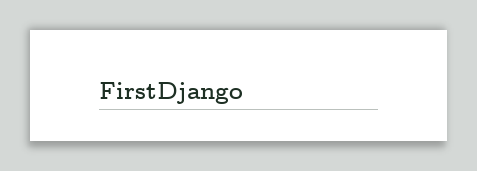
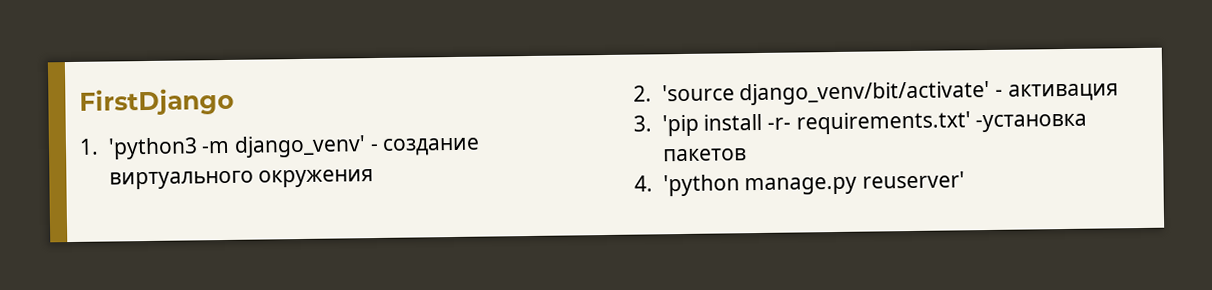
+ 1. 'python3 -m django_venv' - создание виртуального окружения
+ 2. 'source django_venv/bit/activate' - активация
+ 3. 'pip install -r- requirements.txt' -установка пакетов
+ 4. 'python manage.py reuserver'

